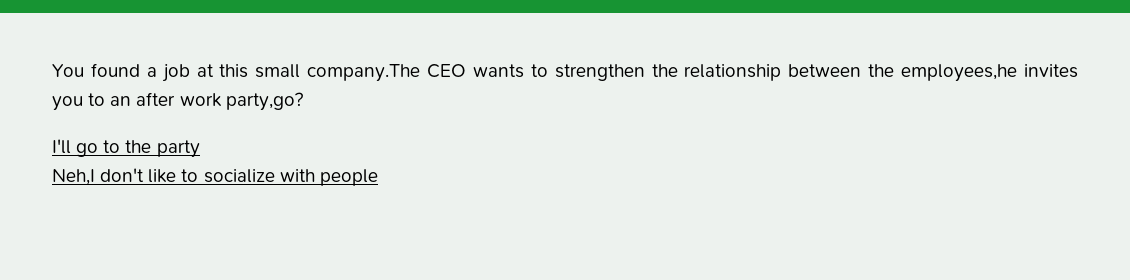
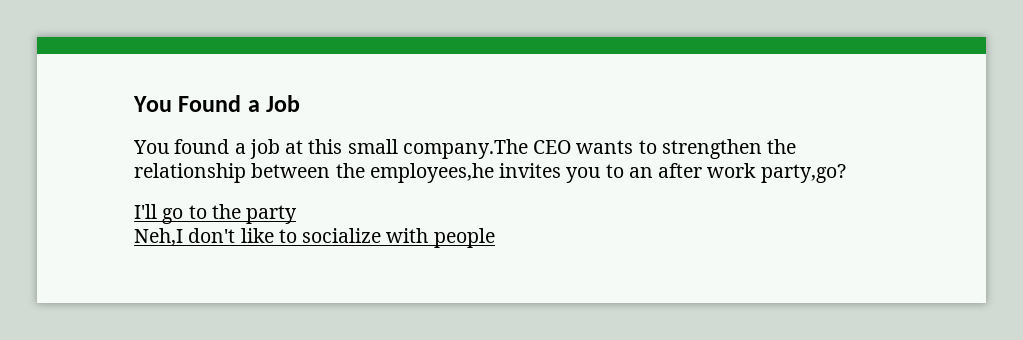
+ You Found a Job

